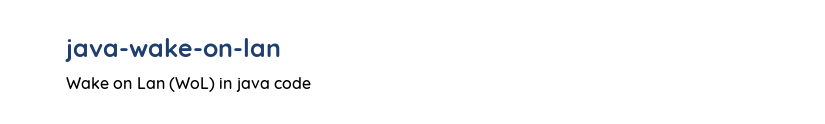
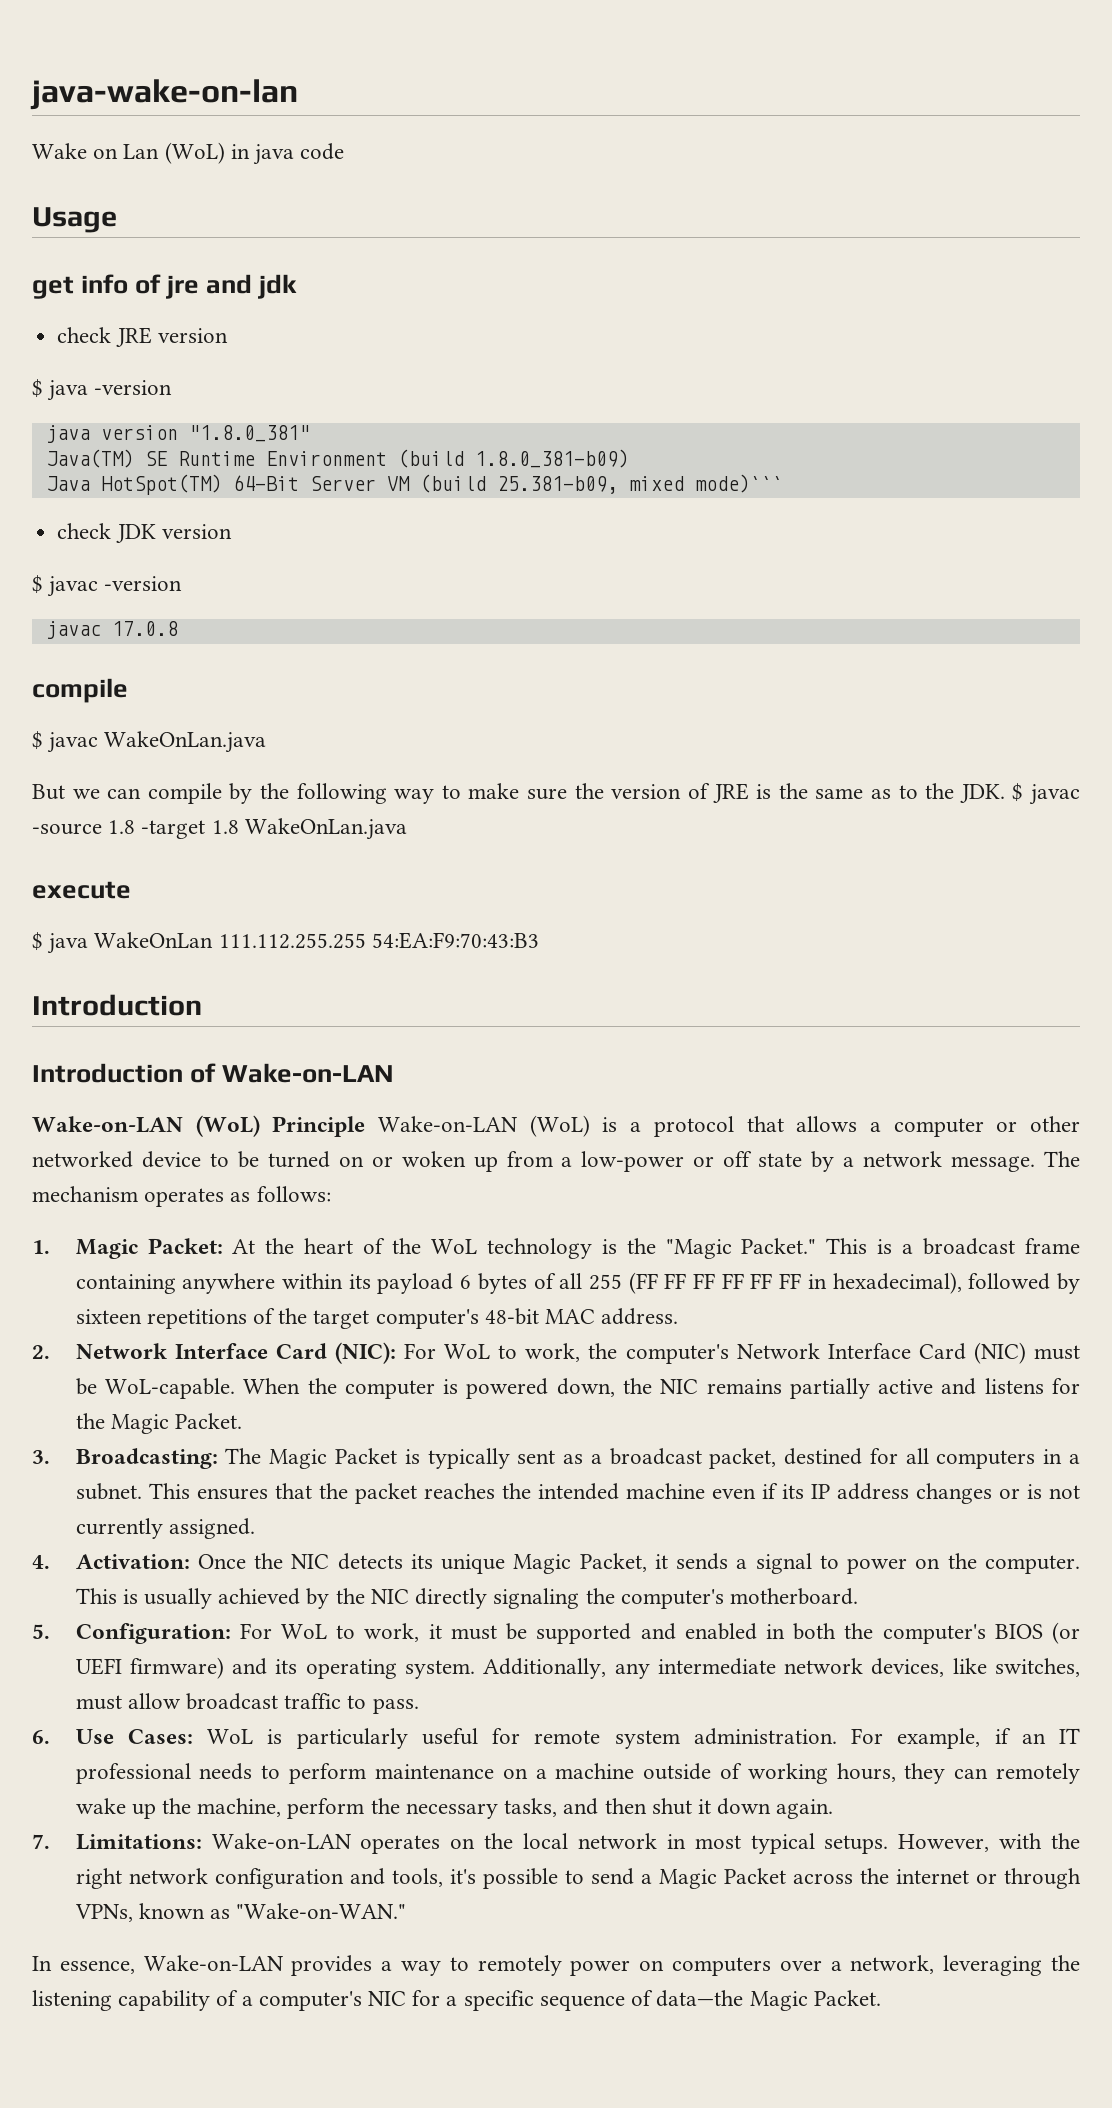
+ Usage
+ get info of jre and jdk
+ check JRE version
+ $ java -version
+ java version "1.8.0_381"
+ Java(TM) SE Runtime Environment (build 1.8.0_381-b09)
+ Java HotSpot(TM) 64-Bit Server VM (build 25.381-b09, mixed mode)```
+ check JDK version
+ $ javac -version
+ javac 17.0.8
+ compile
+ $ javac WakeOnLan.java
+ But we can compile by the following way to make sure the version of JRE is the same as to the JDK. $ javac -source 1.8 -target 1.8 WakeOnLan.java
+ execute
+ $ java WakeOnLan 111.112.255.255 54:EA:F9:70:43:B3
+ Introduction
+ Introduction of Wake-on-LAN
+ Wake-on-LAN (WoL) Principle Wake-on-LAN (WoL) is a protocol that allows a computer or other networked device to be turned on or woken up from a low-power or off state by a network message. The mechanism operates as follows:
+ 1. Magic Packet: At the heart of the WoL technology is the "Magic Packet." This is a broadcast frame containing anywhere within its payload 6 bytes of all 255 (FF FF FF FF FF FF in hexadecimal), followed by sixteen repetitions of the target computer's 48-bit MAC address.
+ 2. Network Interface Card (NIC): For WoL to work, the computer's Network Interface Card (NIC) must be WoL-capable. When the computer is powered down, the NIC remains partially active and listens for the Magic Packet.
+ 3. Broadcasting: The Magic Packet is typically sent as a broadcast packet, destined for all computers in a subnet. This ensures that the packet reaches the intended machine even if its IP address changes or is not currently assigned.
+ 4. Activation: Once the NIC detects its unique Magic Packet, it sends a signal to power on the computer. This is usually achieved by the NIC directly signaling the computer's motherboard.
+ 5. Configuration: For WoL to work, it must be supported and enabled in both the computer's BIOS (or UEFI firmware) and its operating system. Additionally, any intermediate network devices, like switches, must allow broadcast traffic to pass.
+ 6. Use Cases: WoL is particularly useful for remote system administration. For example, if an IT professional needs to perform maintenance on a machine outside of working hours, they can remotely wake up the machine, perform the necessary tasks, and then shut it down again.
+ 7. Limitations: Wake-on-LAN operates on the local network in most typical setups. However, with the right network configuration and tools, it's possible to send a Magic Packet across the internet or through VPNs, known as "Wake-on-WAN."
+ In essence, Wake-on-LAN provides a way to remotely power on computers over a network, leveraging the listening capability of a computer's NIC for a specific sequence of data—the Magic Packet.

